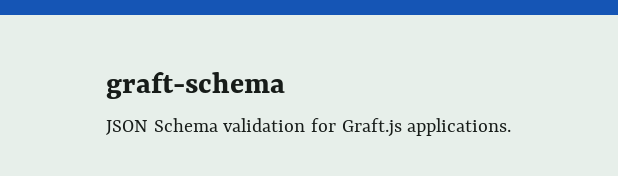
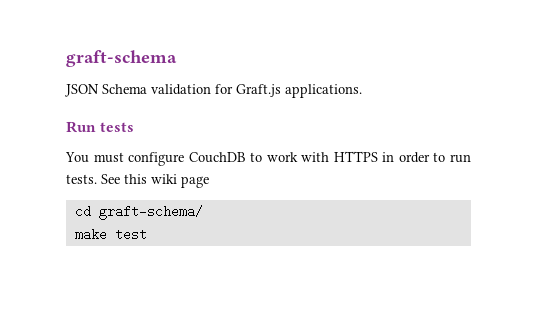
+ Run tests
+ You must configure CouchDB to work with HTTPS in order to run tests. See this wiki page
+ cd graft-schema/
+ make test

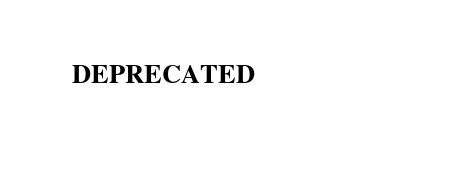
- graft-schema
- JSON Schema validation for Graft.js applications.
- Run tests
- You must configure CouchDB to work with HTTPS in order to run tests. See this wiki page
- cd graft-schema/
- make test
+ DEPRECATED

